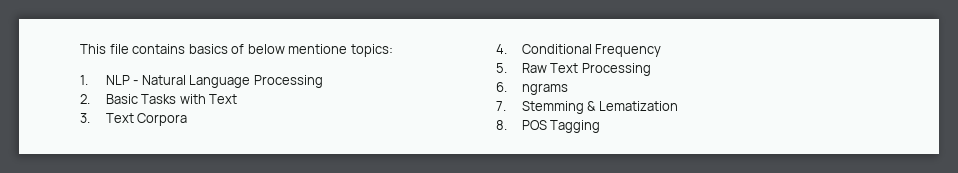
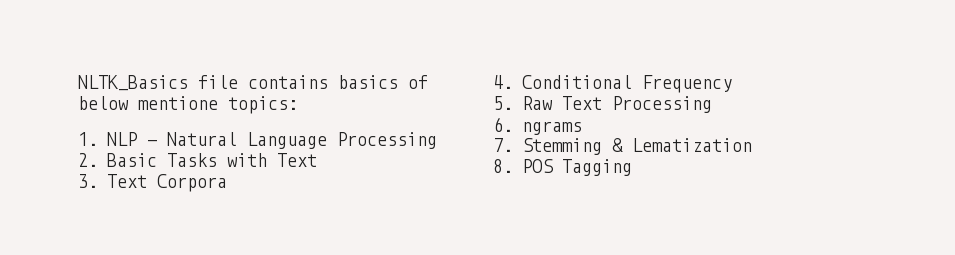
- This file contains basics of below mentione topics:
+ NLTK_Basics file contains basics of below mentione topics:

